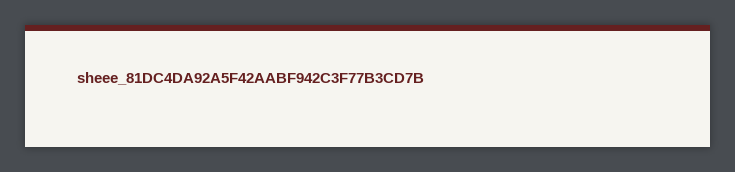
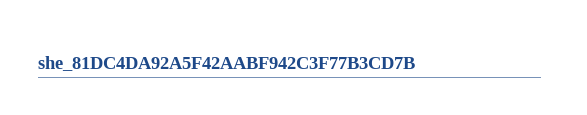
- sheee_81DC4DA92A5F42AABF942C3F77B3CD7B
+ she_81DC4DA92A5F42AABF942C3F77B3CD7B

